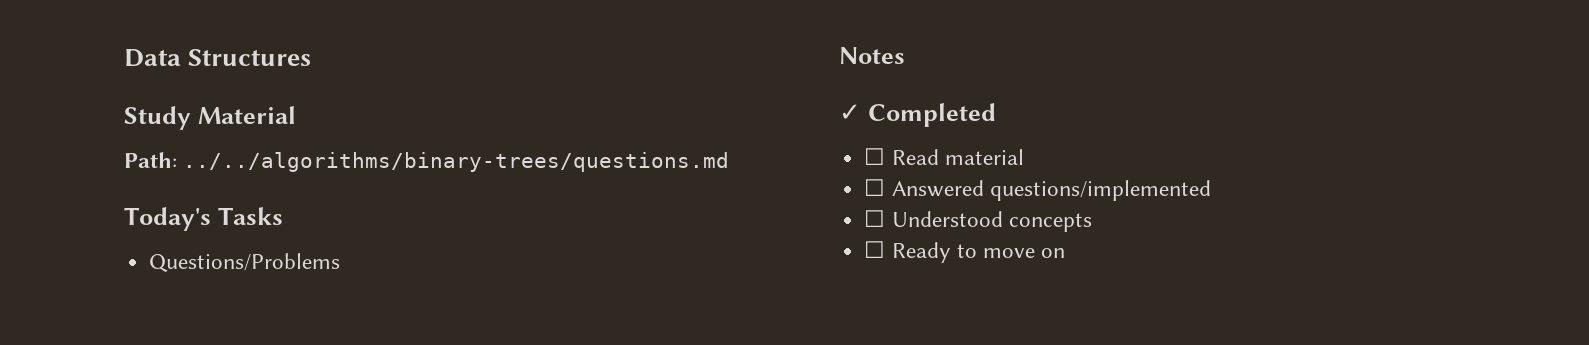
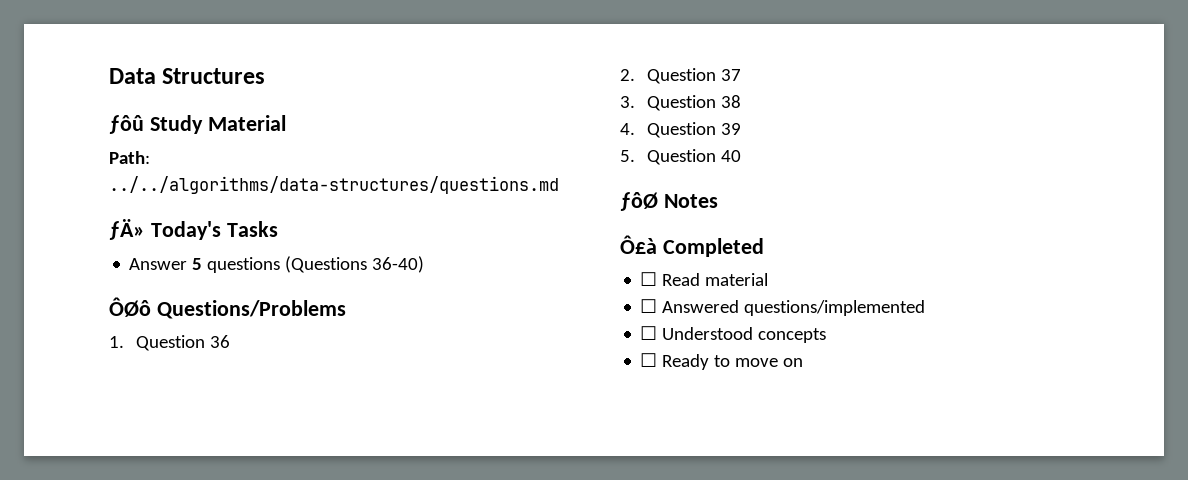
- Study Material
+ ƒôû Study Material
- Path: ../../algorithms/binary-trees/questions.md
- Today's Tasks
+ Path: ../../algorithms/data-structures/questions.md
+ ƒÄ» Today's Tasks
- Questions/Problems
- Notes
+ Answer 5 questions (Questions 36-40)
+ ÔØô Questions/Problems
+ 1. Question 36
+ 2. Question 37
+ 3. Question 38
+ 4. Question 39
+ 5. Question 40
+ ƒôØ Notes
- ✓ Completed
+ Ô£à Completed

